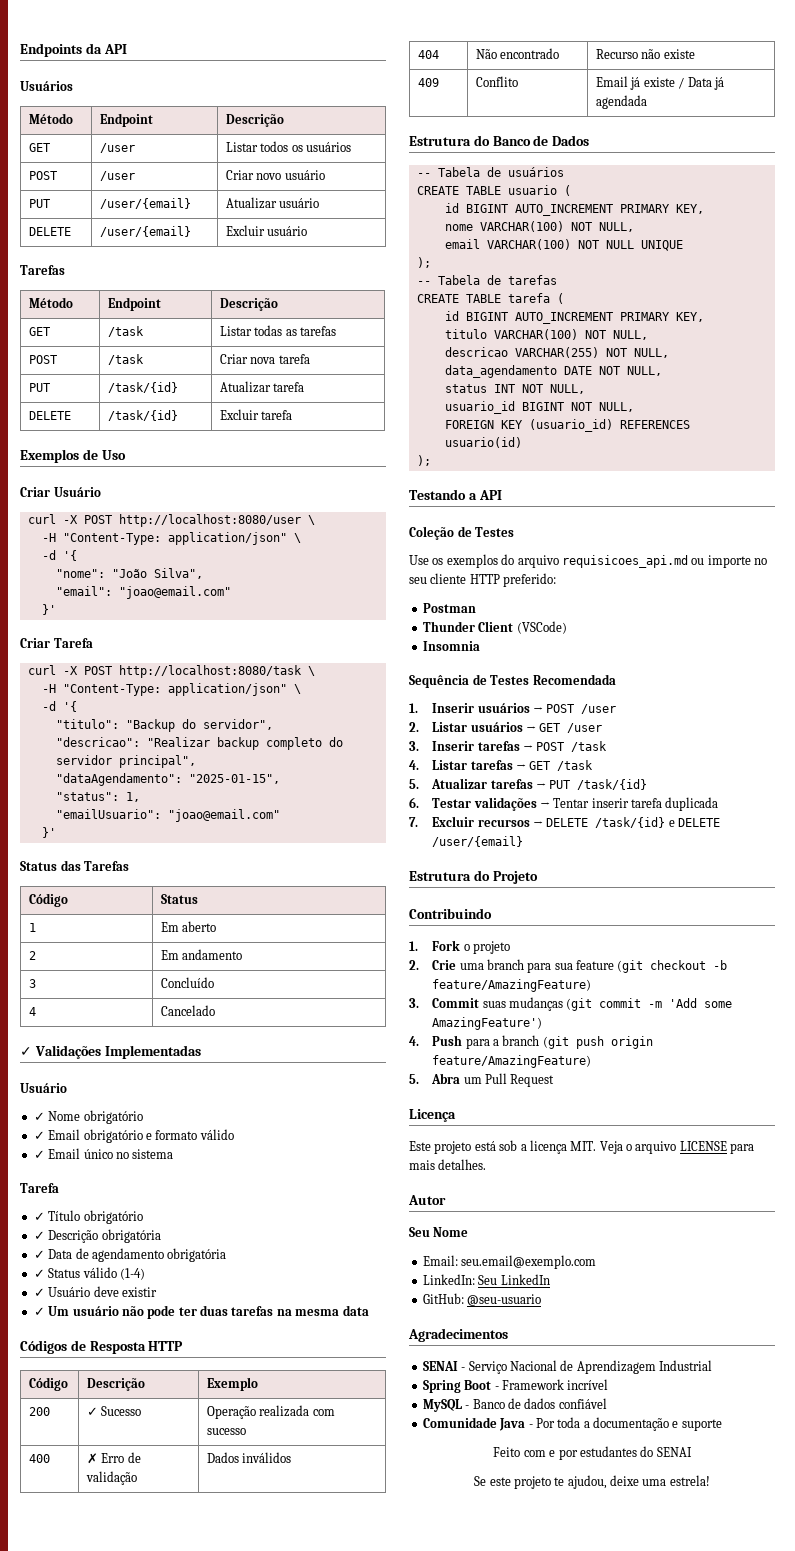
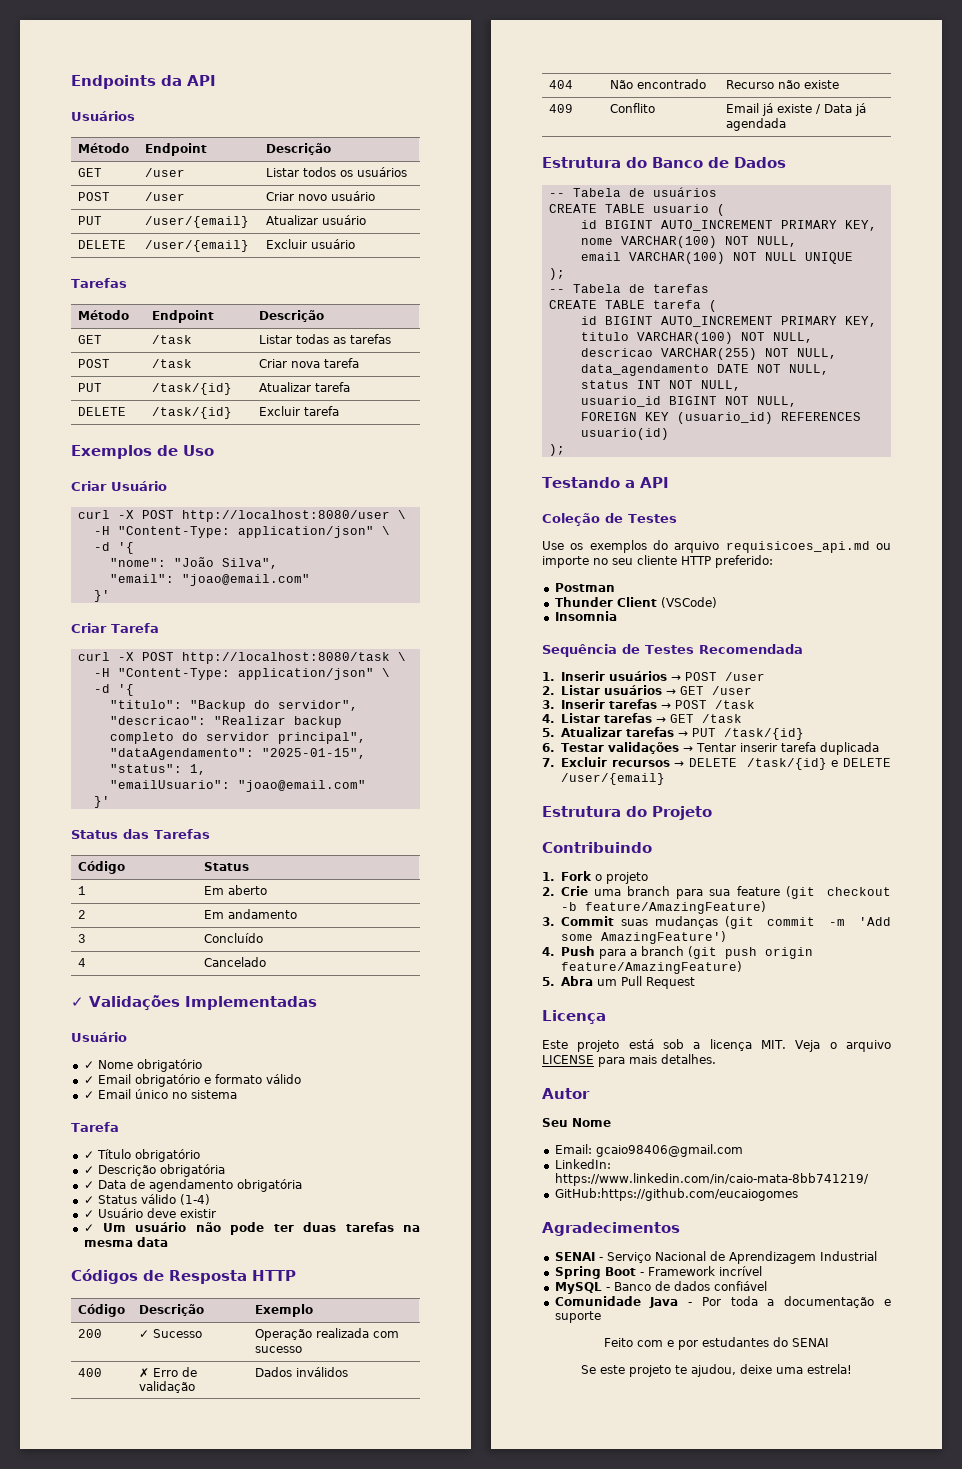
- Email: seu.email@exemplo.com
+ Email: gcaio98406@gmail.com
- LinkedIn: Seu LinkedIn
- GitHub: @seu-usuario
+ LinkedIn: https://www.linkedin.com/in/caio-mata-8bb741219/
+ GitHub:https://github.com/eucaiogomes

